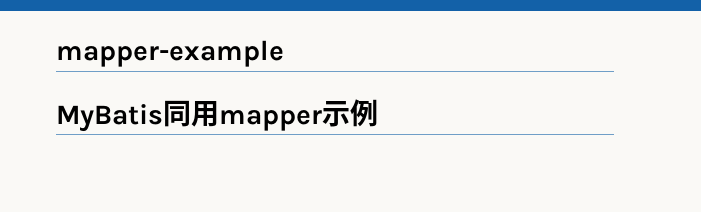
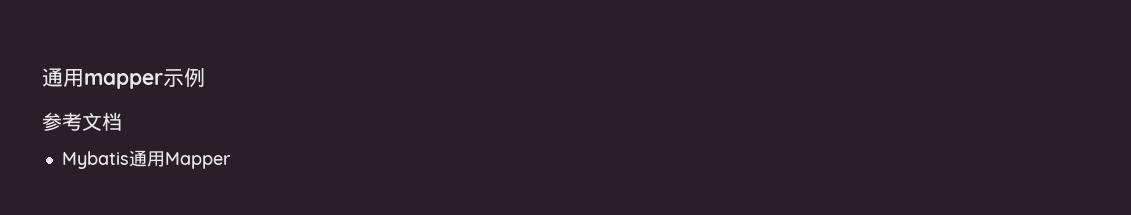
- mapper-example
- MyBatis同用mapper示例
+ 通用mapper示例
+ 参考文档
+ Mybatis通用Mapper

